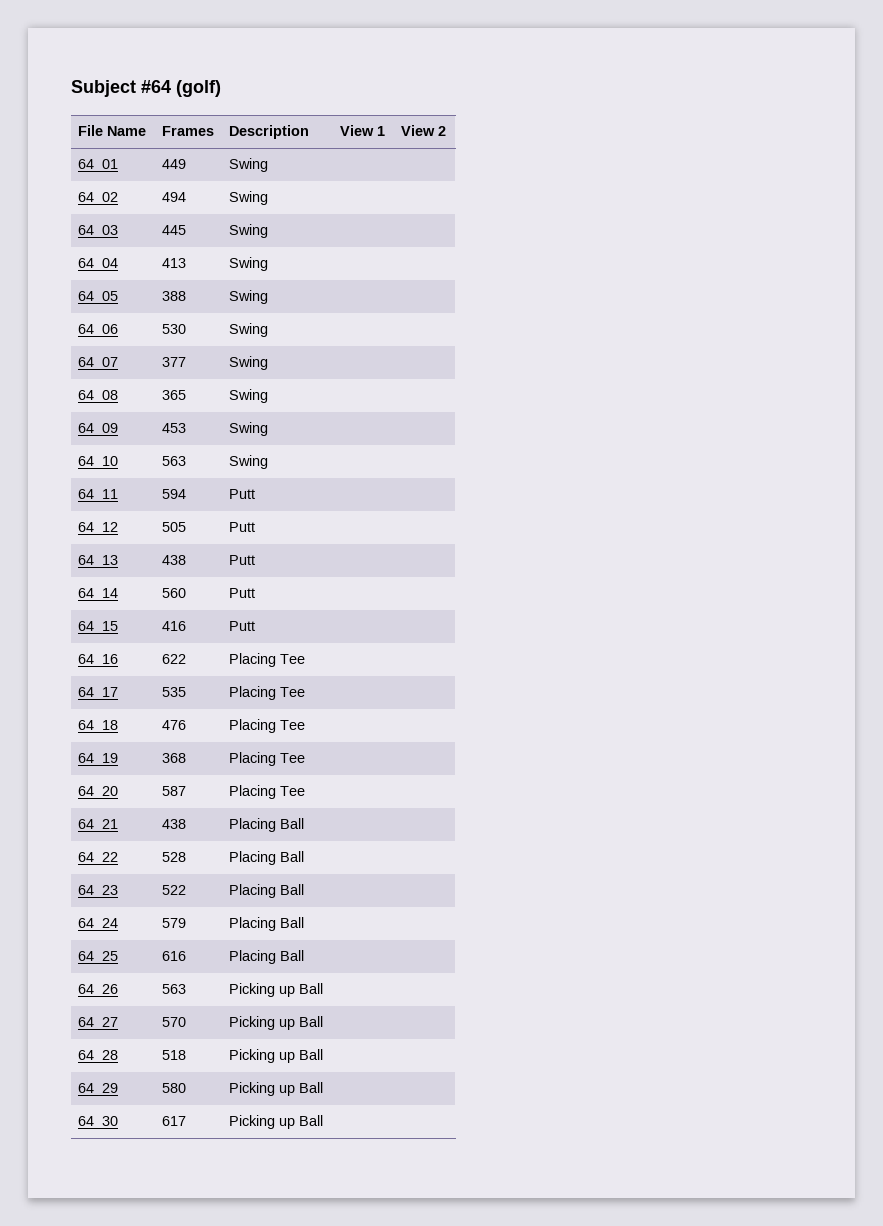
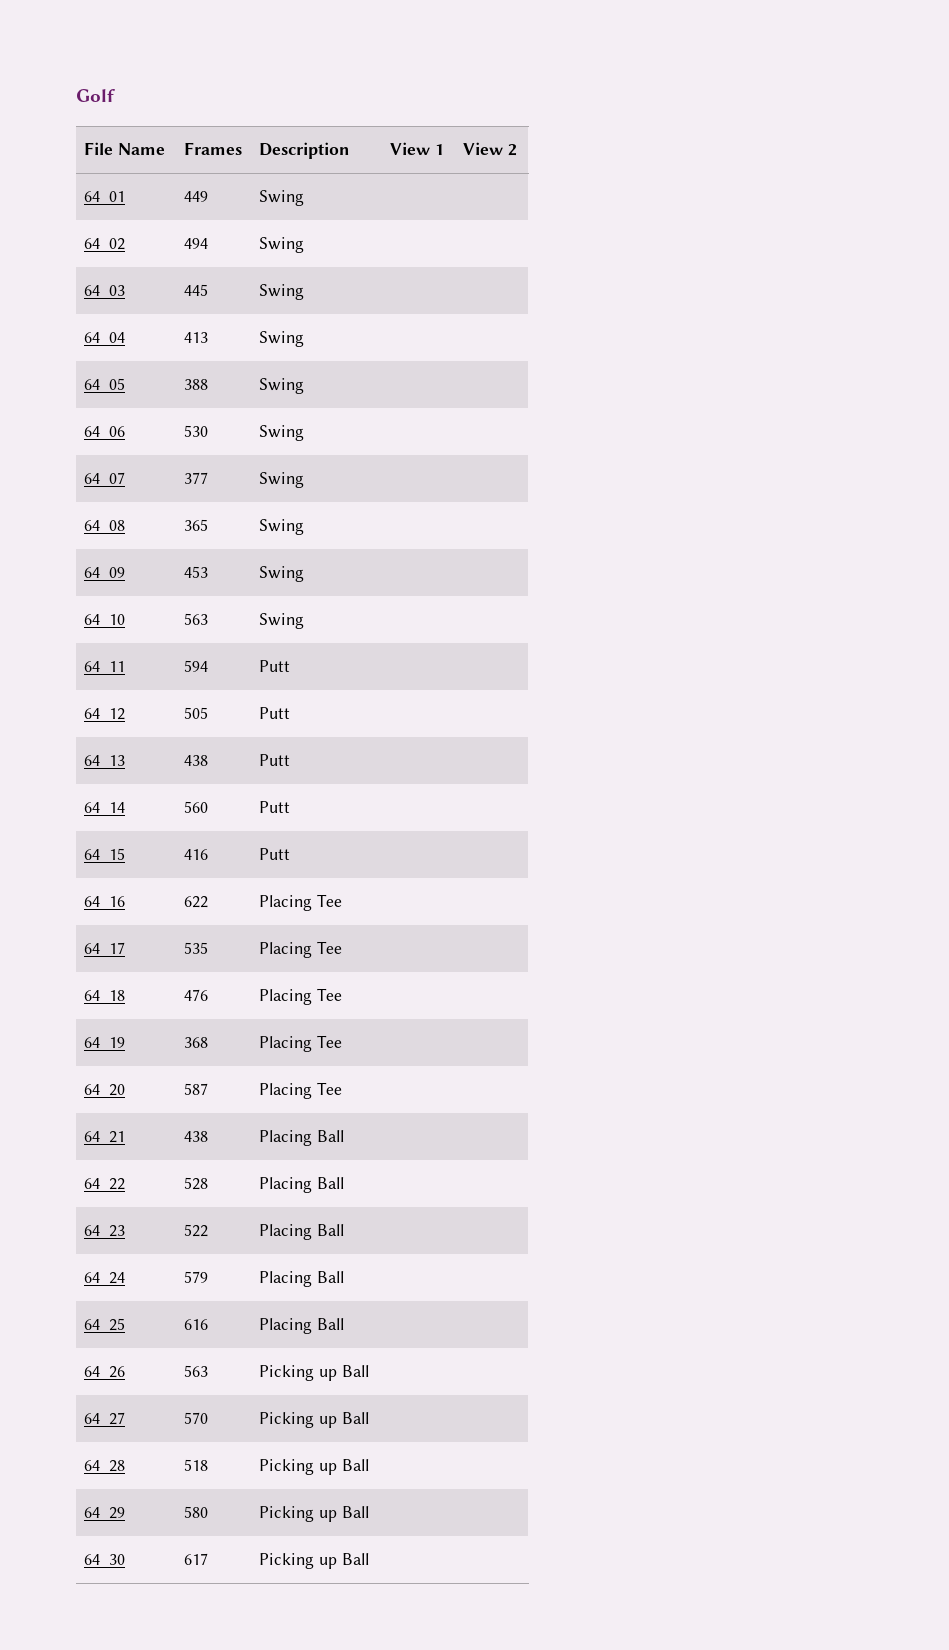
- Subject #64 (golf)
+ Golf

